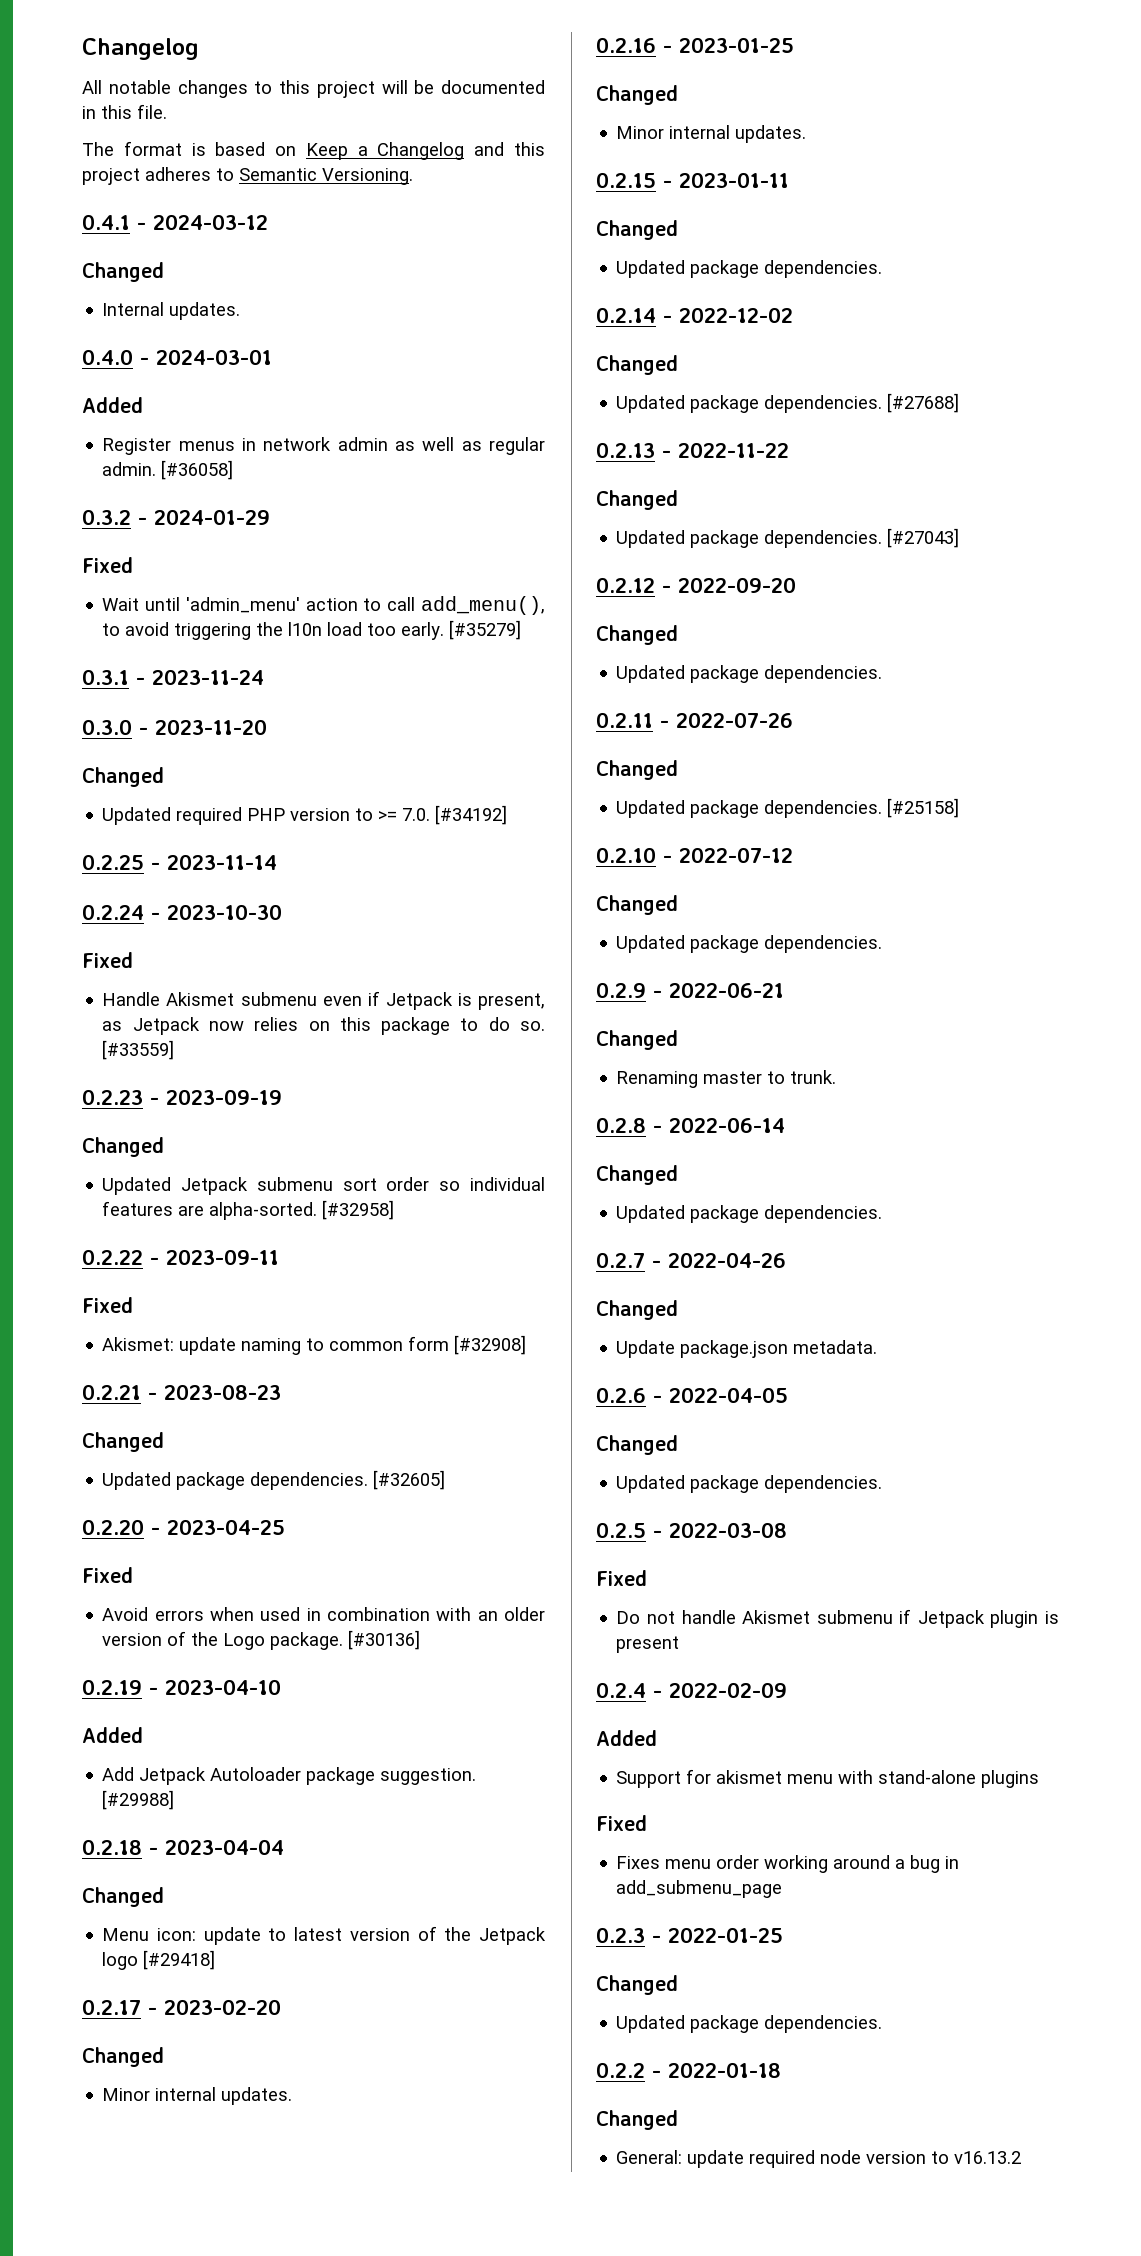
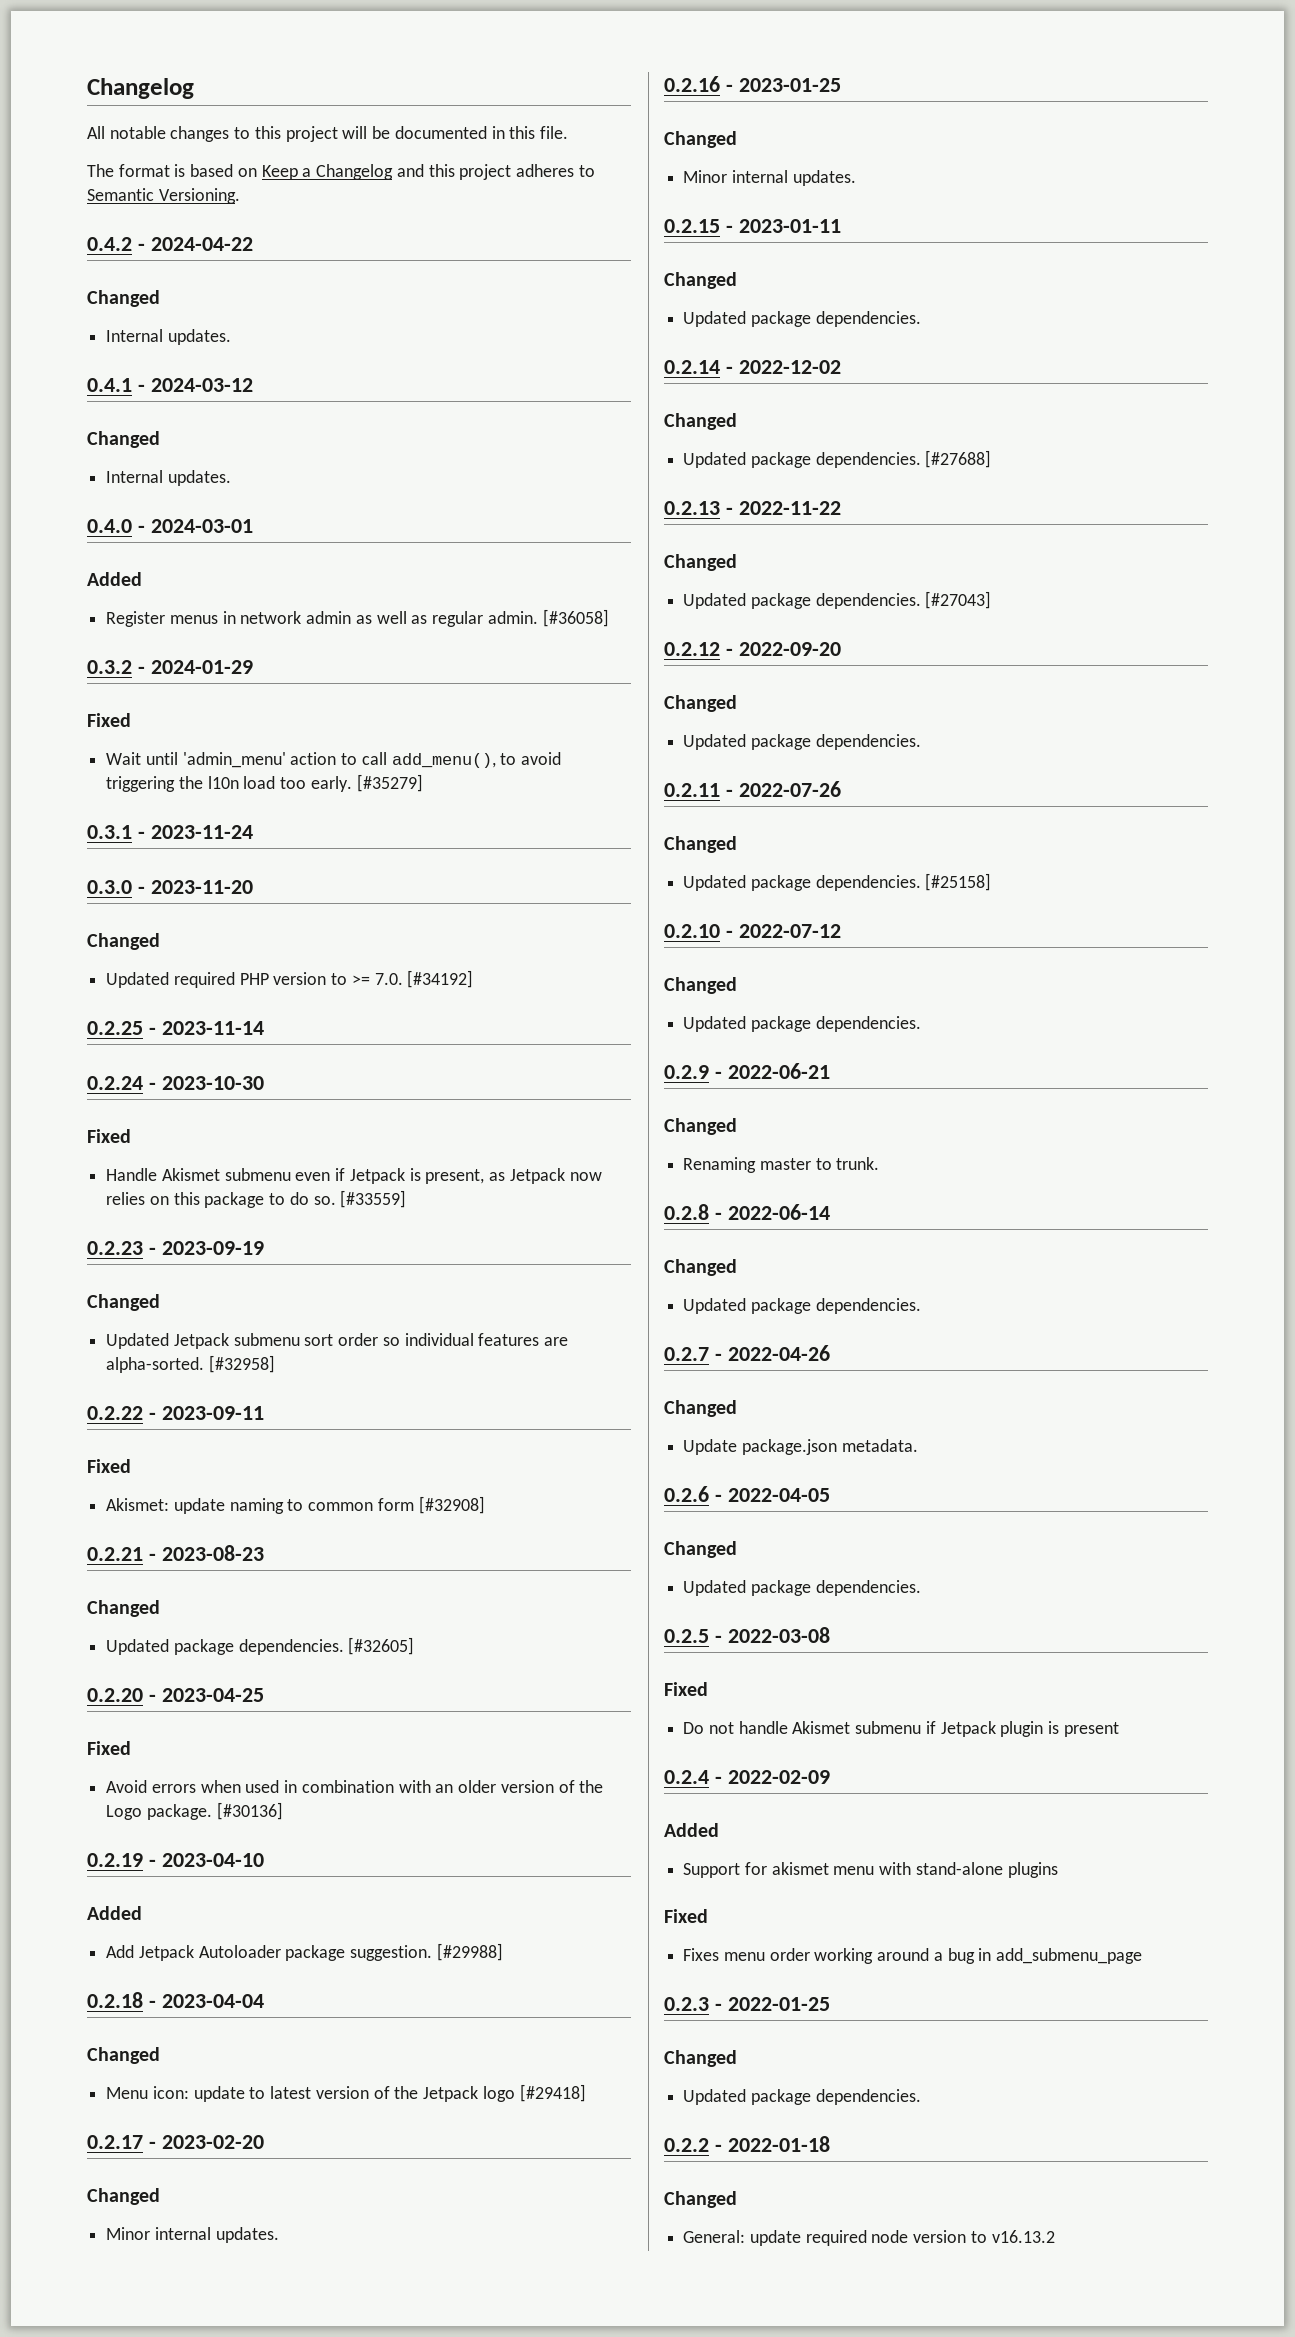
+ 0.4.2 - 2024-04-22
+ Changed
+ Internal updates.

